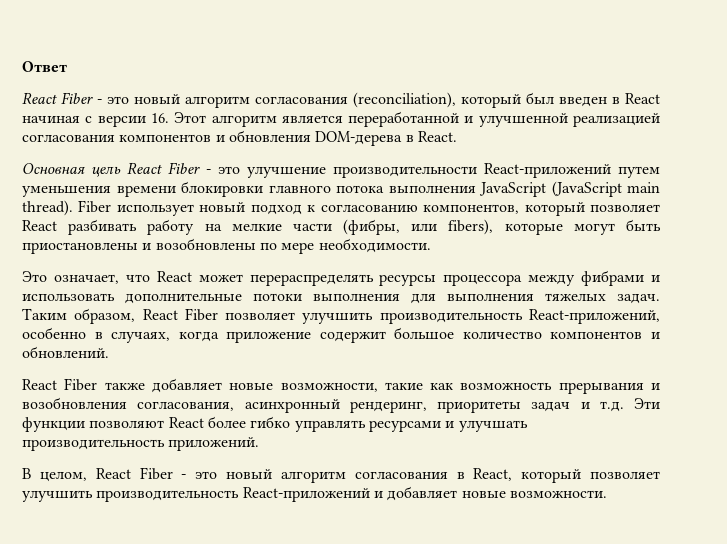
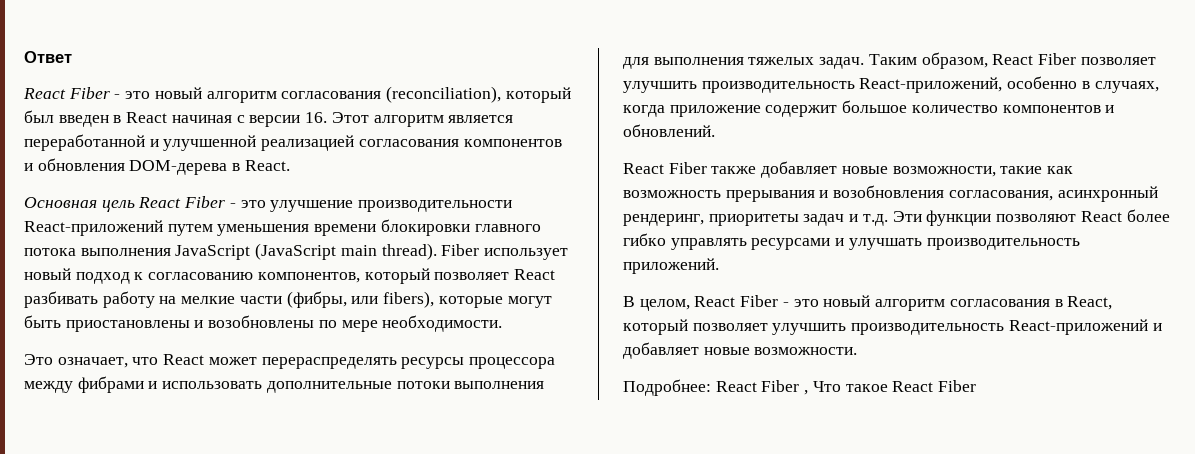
+ Подробнее: React Fiber , Что такое React Fiber

